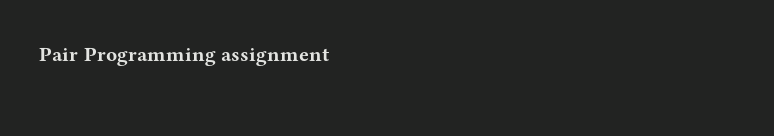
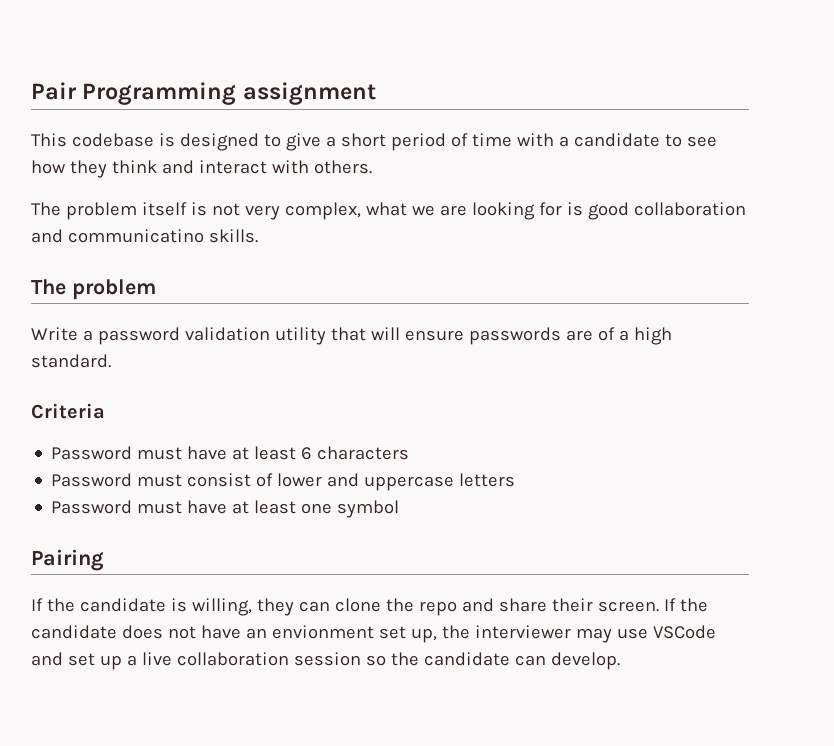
+ This codebase is designed to give a short period of time with a candidate to see how they think and interact with others.
+ The problem itself is not very complex, what we are looking for is good collaboration and communicatino skills.
+ The problem
+ Write a password validation utility that will ensure passwords are of a high standard.
+ Criteria
+ Password must have at least 6 characters
+ Password must consist of lower and uppercase letters
+ Password must have at least one symbol
+ Pairing
+ If the candidate is willing, they can clone the repo and share their screen. If the candidate does not have an envionment set up, the interviewer may use VSCode and set up a live collaboration session so the candidate can develop.

